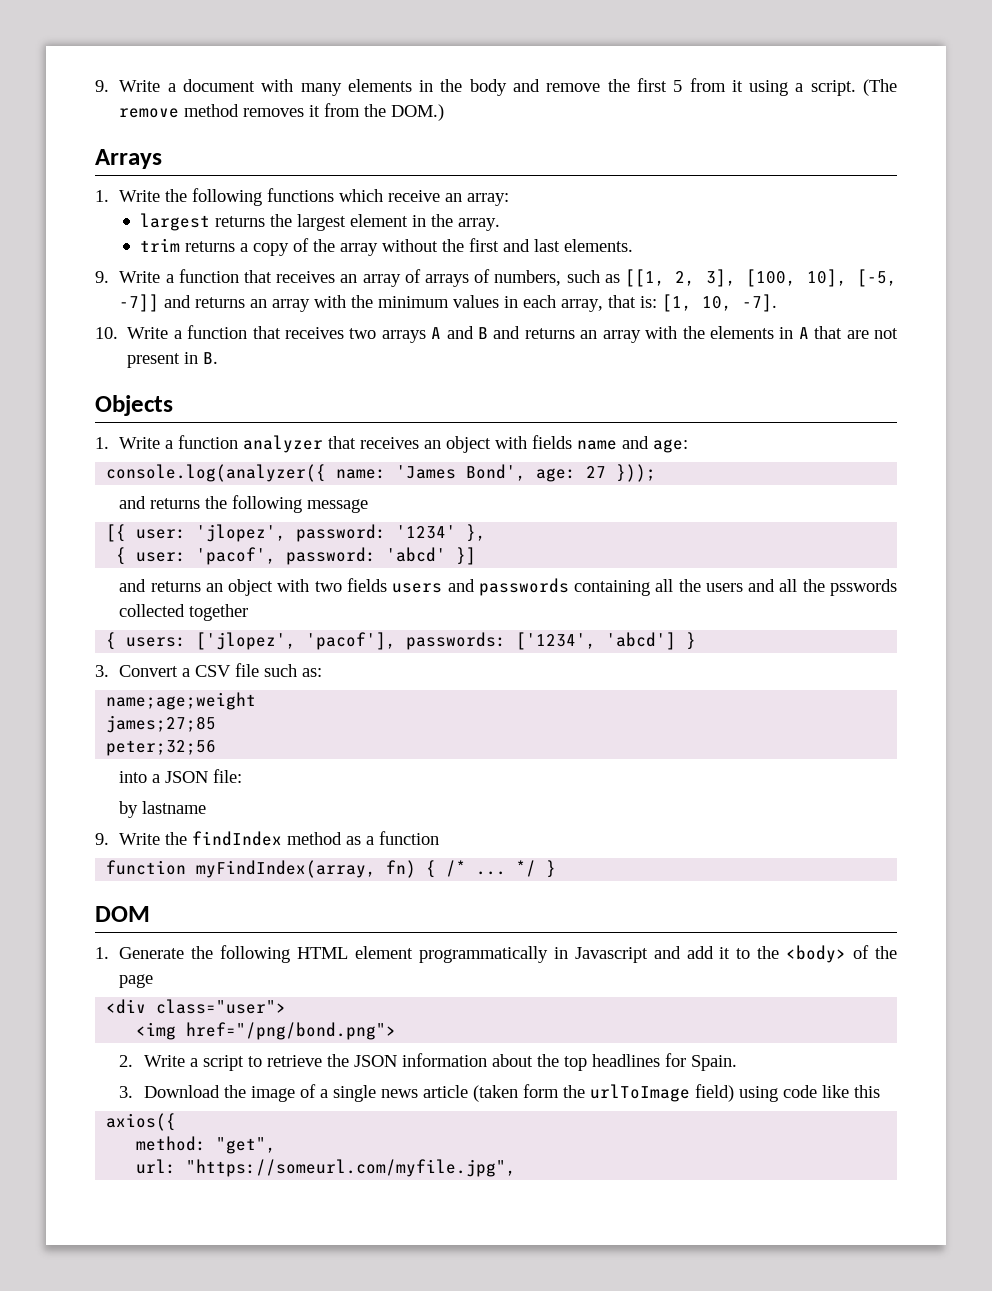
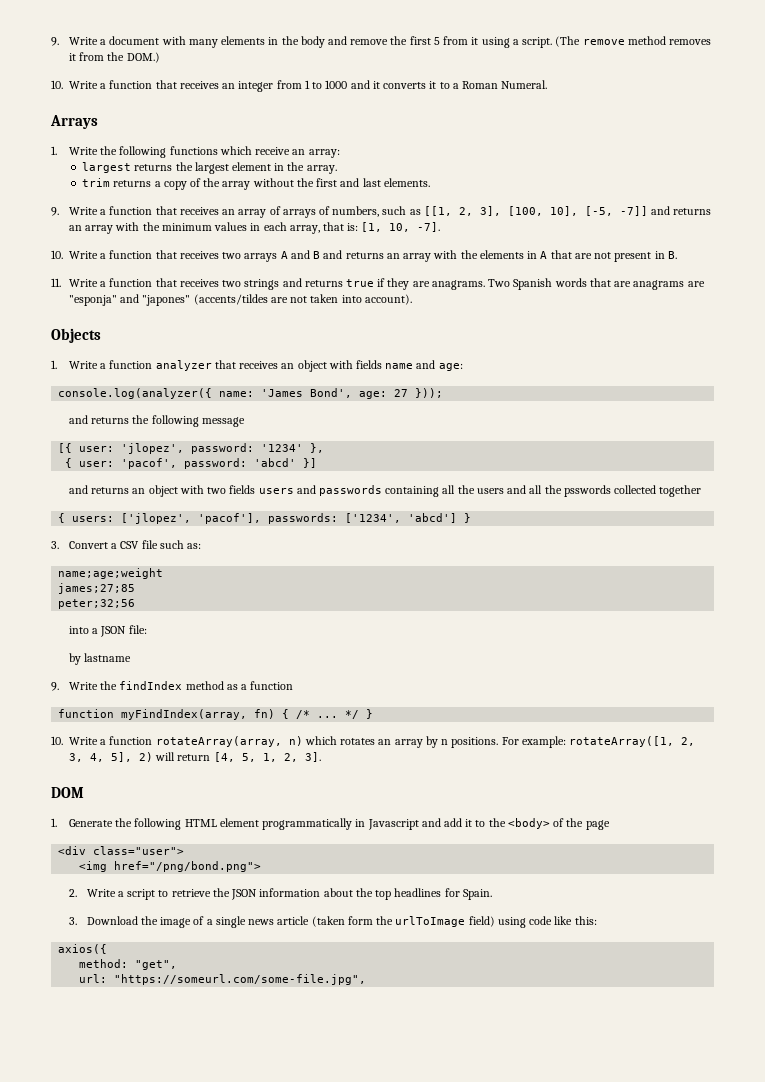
+ 10. Write a function that receives an integer from 1 to 1000 and it converts it to a Roman Numeral.
+ 11. Write a function that receives two strings and returns true if they are anagrams. Two Spanish words that are anagrams are "esponja" and "japones" (accents/tildes are not taken into account).
+ 10. Write a function rotateArray(array, n) which rotates an array by n positions. For example: rotateArray([1, 2, 3, 4, 5], 2) will return [4, 5, 1, 2, 3].
- 3. Download the image of a single news article (taken form the urlToImage field) using code like this
+ 3. Download the image of a single news article (taken form the urlToImage field) using code like this:
- url: "https://someurl.com/myfile.jpg",
+ url: "https://someurl.com/some-file.jpg",

